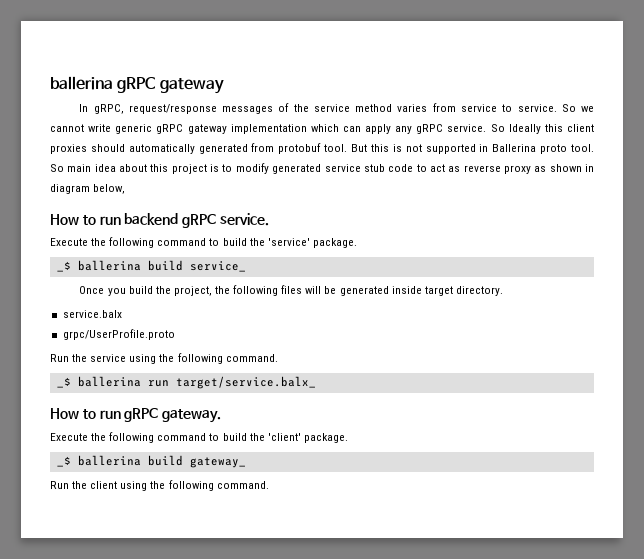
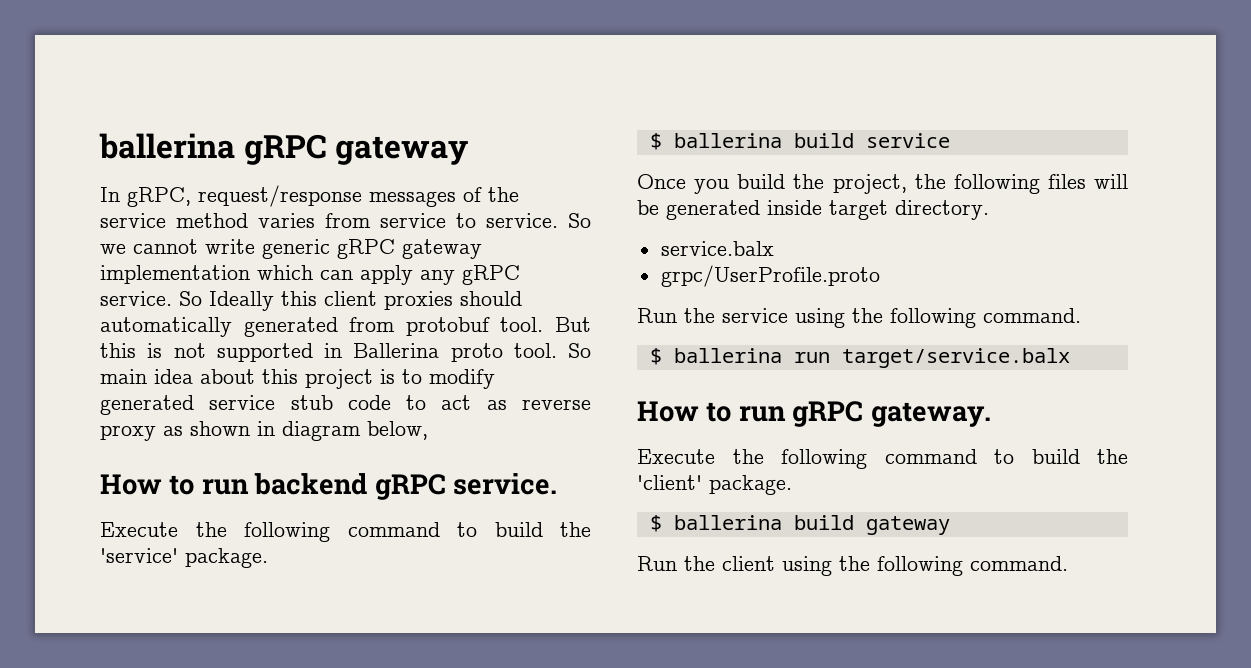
- _$ ballerina build service_
+ $ ballerina build service
- _$ ballerina run target/service.balx_
+ $ ballerina run target/service.balx
- _$ ballerina build gateway_
+ $ ballerina build gateway

